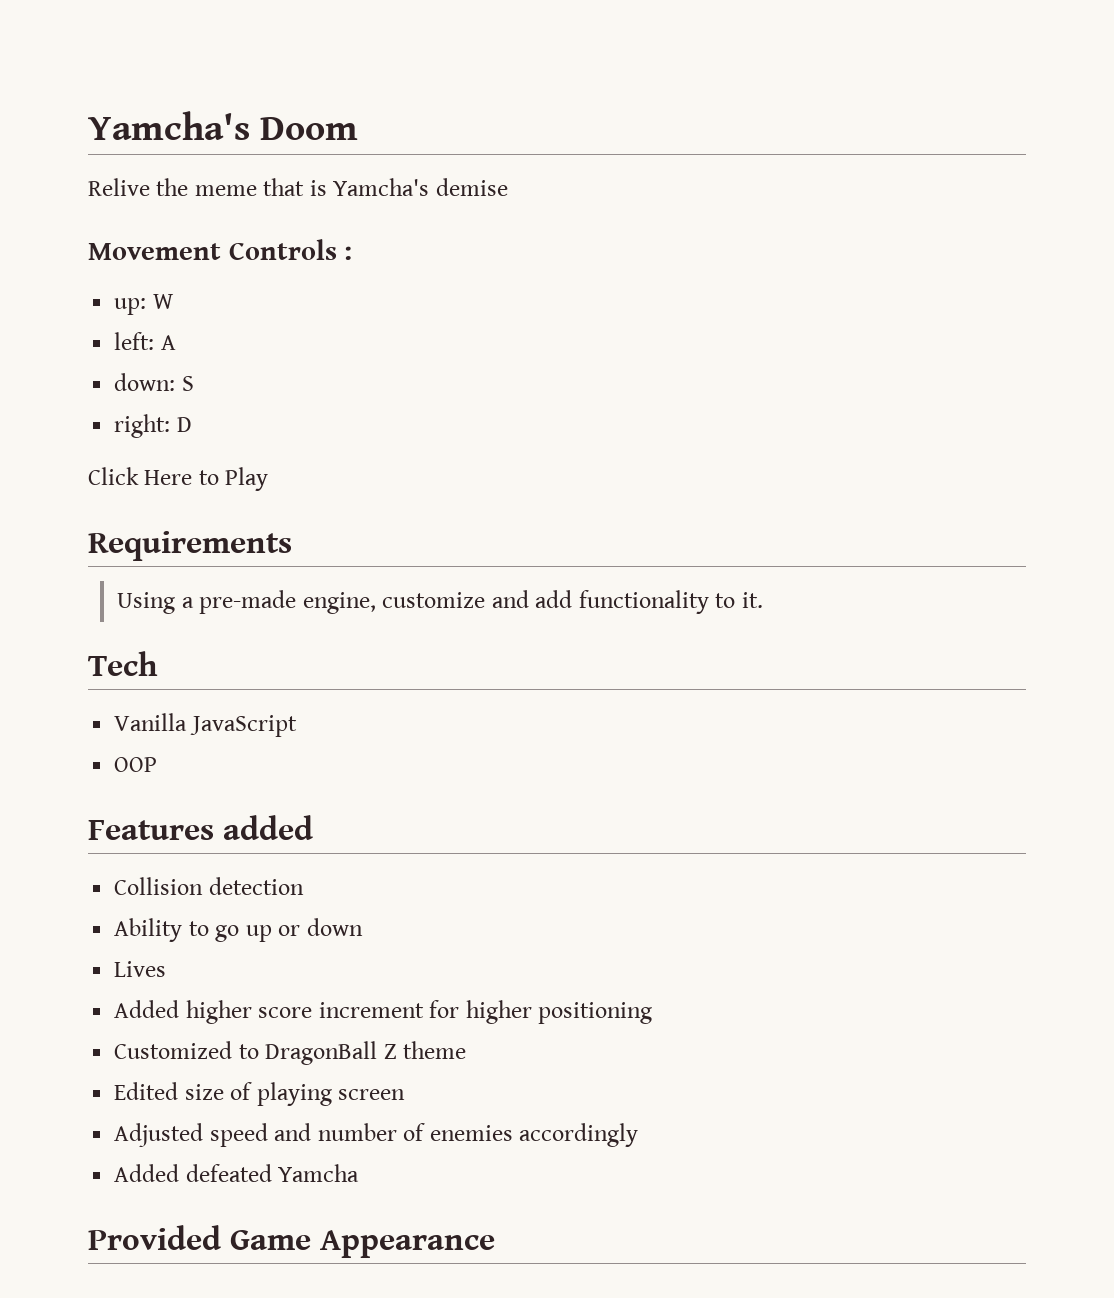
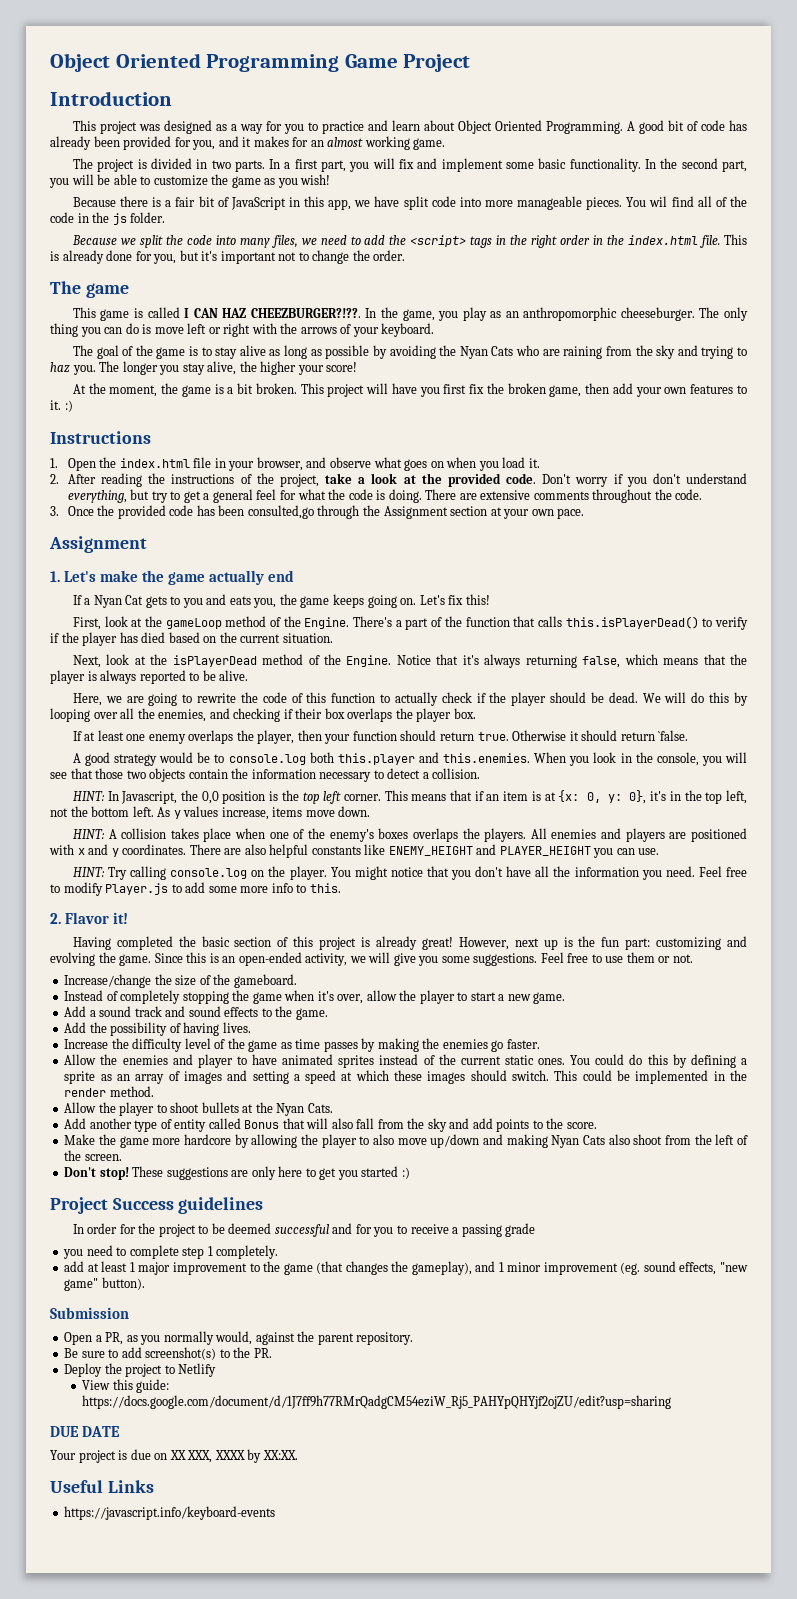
- Yamcha's Doom
- Relive the meme that is Yamcha's demise
- Movement Controls :
- up: W
- left: A
- down: S
- right: D
- Click Here to Play
- Requirements
- Using a pre-made engine, customize and add functionality to it.
- Tech
- Vanilla JavaScript
- OOP
- Features added
- Collision detection
- Ability to go up or down
- Lives
- Added higher score increment for higher positioning
- Customized to DragonBall Z theme
- Edited size of playing screen
- Adjusted speed and number of enemies accordingly
- Added defeated Yamcha
- Provided Game Appearance
+ Object Oriented Programming Game Project
+ Introduction
+ This project was designed as a way for you to practice and learn about Object Oriented Programming. A good bit of code has already been provided for you, and it makes for an almost working game.
+ The project is divided in two parts. In a first part, you will fix and implement some basic functionality. In the second part, you will be able to customize the game as you wish!
+ Because there is a fair bit of JavaScript in this app, we have split code into more manageable pieces. You wil find all of the code in the js folder.
+ Because we split the code into many files, we need to add the <script> tags in the right order in the index.html file. This is already done for you, but it's important not to change the order.
+ The game
+ This game is called I CAN HAZ CHEEZBURGER?!??. In the game, you play as an anthropomorphic cheeseburger. The only thing you can do is move left or right with the arrows of your keyboard.
+ The goal of the game is to stay alive as long as possible by avoiding the Nyan Cats who are raining from the sky and trying to haz you. The longer you stay alive, the higher your score!
+ At the moment, the game is a bit broken. This project will have you first fix the broken game, then add your own features to it. :)
+ Instructions
+ 1. Open the index.html file in your browser, and observe what goes on when you load it.
+ 2. After reading the instructions of the project, take a look at the provided code. Don't worry if you don't understand everything, but try to get a general feel for what the code is doing. There are extensive comments throughout the code.
+ 3. Once the provided code has been consulted,go through the Assignment section at your own pace.
+ Assignment
+ 1. Let's make the game actually end
+ If a Nyan Cat gets to you and eats you, the game keeps going on. Let's fix this!
+ First, look at the gameLoop method of the Engine. There's a part of the function that calls this.isPlayerDead() to verify if the player has died based on the current situation.
+ Next, look at the isPlayerDead method of the Engine. Notice that it's always returning false, which means that the player is always reported to be alive.
+ Here, we are going to rewrite the code of this function to actually check if the player should be dead. We will do this by looping over all the enemies, and checking if their box overlaps the player box.
+ If at least one enemy overlaps the player, then your function should return true. Otherwise it should return `false.
+ A good strategy would be to console.log both this.player and this.enemies. When you look in the console, you will see that those two objects contain the information necessary to detect a collision.
+ HINT: In Javascript, the 0,0 position is the top left corner. This means that if an item is at {x: 0, y: 0}, it's in the top left, not the bottom left. As y values increase, items move down.
+ HINT: A collision takes place when one of the enemy's boxes overlaps the players. All enemies and players are positioned with x and y coordinates. There are also helpful constants like ENEMY_HEIGHT and PLAYER_HEIGHT you can use.
+ HINT: Try calling console.log on the player. You might notice that you don't have all the information you need. Feel free to modify Player.js to add some more info to this.
+ 2. Flavor it!
+ Having completed the basic section of this project is already great! However, next up is the fun part: customizing and evolving the game. Since this is an open-ended activity, we will give you some suggestions. Feel free to use them or not.
+ Increase/change the size of the gameboard.
+ Instead of completely stopping the game when it's over, allow the player to start a new game.
+ Add a sound track and sound effects to the game.
+ Add the possibility of having lives.
+ Increase the difficulty level of the game as time passes by making the enemies go faster.
+ Allow the enemies and player to have animated sprites instead of the current static ones. You could do this by defining a sprite as an array of images and setting a speed at which these images should switch. This could be implemented in the render method.
+ Allow the player to shoot bullets at the Nyan Cats.
+ Add another type of entity called Bonus that will also fall from the sky and add points to the score.
+ Make the game more hardcore by allowing the player to also move up/down and making Nyan Cats also shoot from the left of the screen.
+ Don't stop! These suggestions are only here to get you started :)
+ Project Success guidelines
+ In order for the project to be deemed successful and for you to receive a passing grade
+ you need to complete step 1 completely.
+ add at least 1 major improvement to the game (that changes the gameplay), and 1 minor improvement (eg. sound effects, "new game" button).
+ Submission
+ Open a PR, as you normally would, against the parent repository.
+ Be sure to add screenshot(s) to the PR.
+ Deploy the project to Netlify
+ View this guide: https://docs.google.com/document/d/1J7ff9h77RMrQadgCM54eziW_Rj5_PAHYpQHYjf2ojZU/edit?usp=sharing
+ DUE DATE
+ Your project is due on XX XXX, XXXX by XX:XX.
+ Useful Links
+ https://javascript.info/keyboard-events

